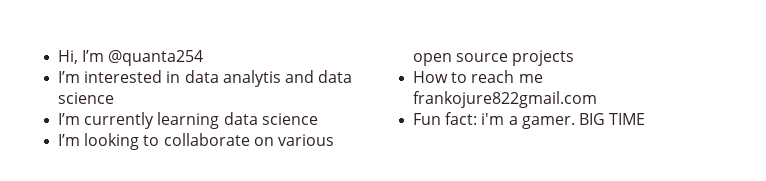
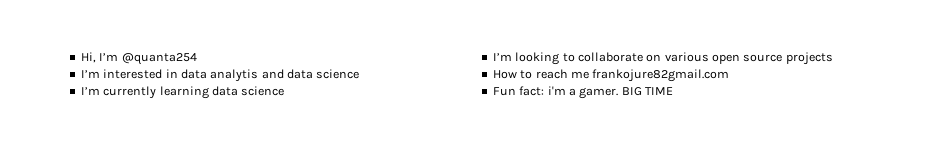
- How to reach me frankojure822gmail.com
+ How to reach me frankojure82gmail.com

